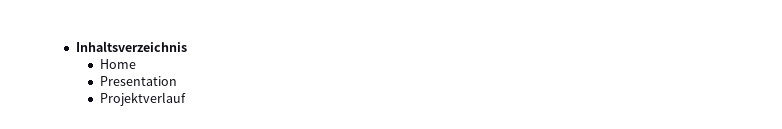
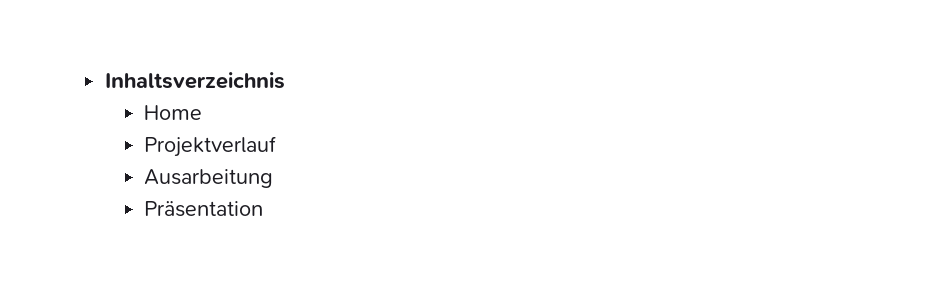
- Presentation
  Projektverlauf
+ Ausarbeitung
+ Präsentation

